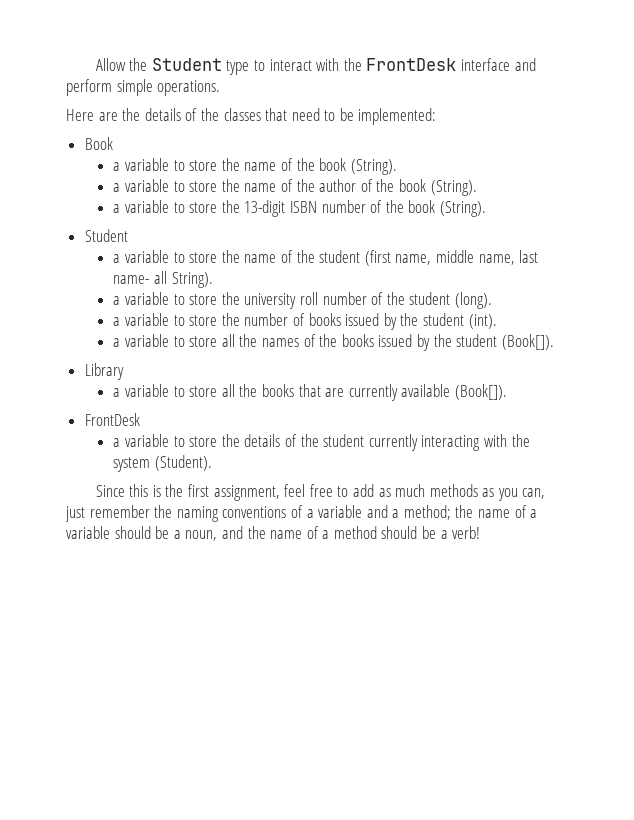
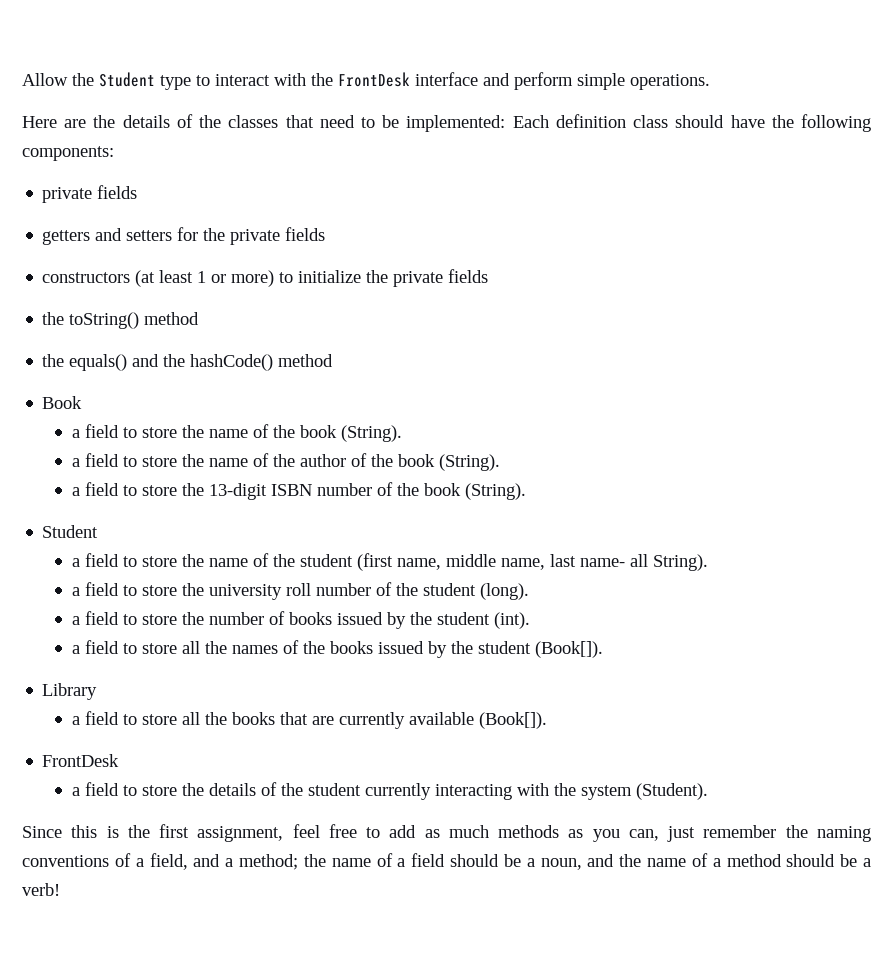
- Here are the details of the classes that need to be implemented:
+ Here are the details of the classes that need to be implemented: Each definition class should have the following components:
+ private fields
+ getters and setters for the private fields
+ constructors (at least 1 or more) to initialize the private fields
+ the toString() method
+ the equals() and the hashCode() method
- a variable to store the name of the book (String).
+ a field to store the name of the book (String).
- a variable to store the name of the author of the book (String).
+ a field to store the name of the author of the book (String).
- a variable to store the 13-digit ISBN number of the book (String).
+ a field to store the 13-digit ISBN number of the book (String).
- a variable to store the name of the student (first name, middle name, last name- all String).
+ a field to store the name of the student (first name, middle name, last name- all String).
- a variable to store the university roll number of the student (long).
+ a field to store the university roll number of the student (long).
- a variable to store the number of books issued by the student (int).
+ a field to store the number of books issued by the student (int).
- a variable to store all the names of the books issued by the student (Book[]).
+ a field to store all the names of the books issued by the student (Book[]).
- a variable to store all the books that are currently available (Book[]).
+ a field to store all the books that are currently available (Book[]).
- a variable to store the details of the student currently interacting with the system (Student).
+ a field to store the details of the student currently interacting with the system (Student).
- Since this is the first assignment, feel free to add as much methods as you can, just remember the naming conventions of a variable and a method; the name of a variable should be a noun, and the name of a method should be a verb!
+ Since this is the first assignment, feel free to add as much methods as you can, just remember the naming conventions of a field, and a method; the name of a field should be a noun, and the name of a method should be a verb!

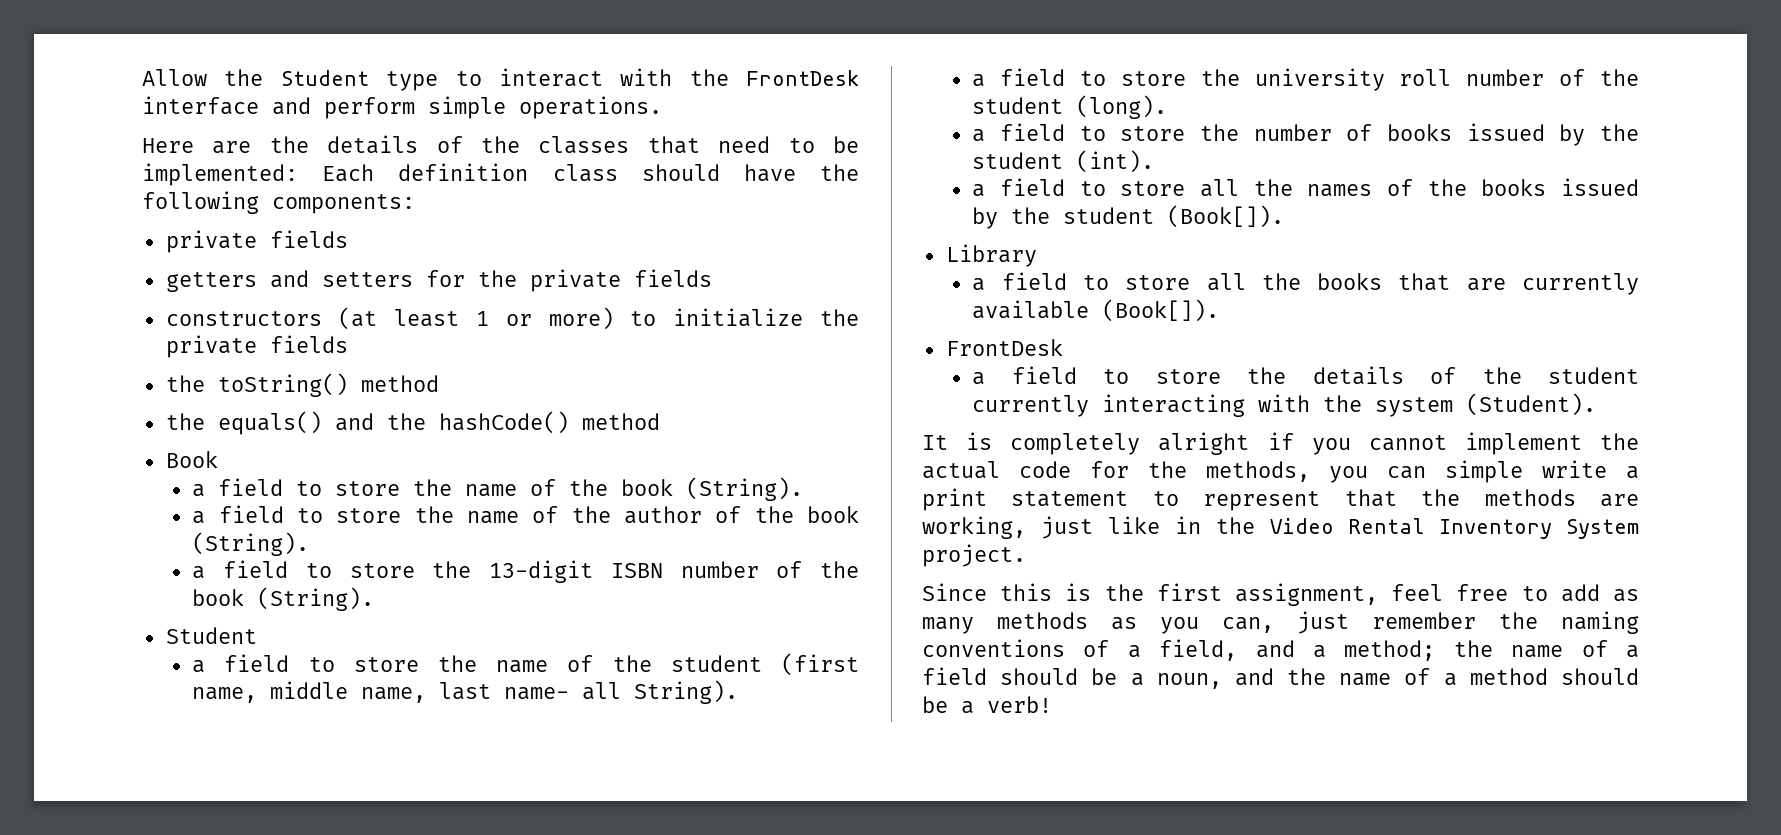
+ It is completely alright if you cannot implement the actual code for the methods, you can simple write a print statement to represent that the methods are working, just like in the Video Rental Inventory System project.
- Since this is the first assignment, feel free to add as much methods as you can, just remember the naming conventions of a field, and a method; the name of a field should be a noun, and the name of a method should be a verb!
+ Since this is the first assignment, feel free to add as many methods as you can, just remember the naming conventions of a field, and a method; the name of a field should be a noun, and the name of a method should be a verb!

